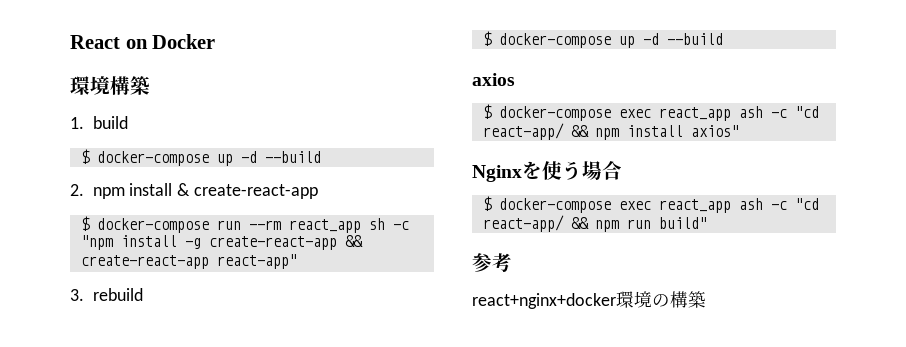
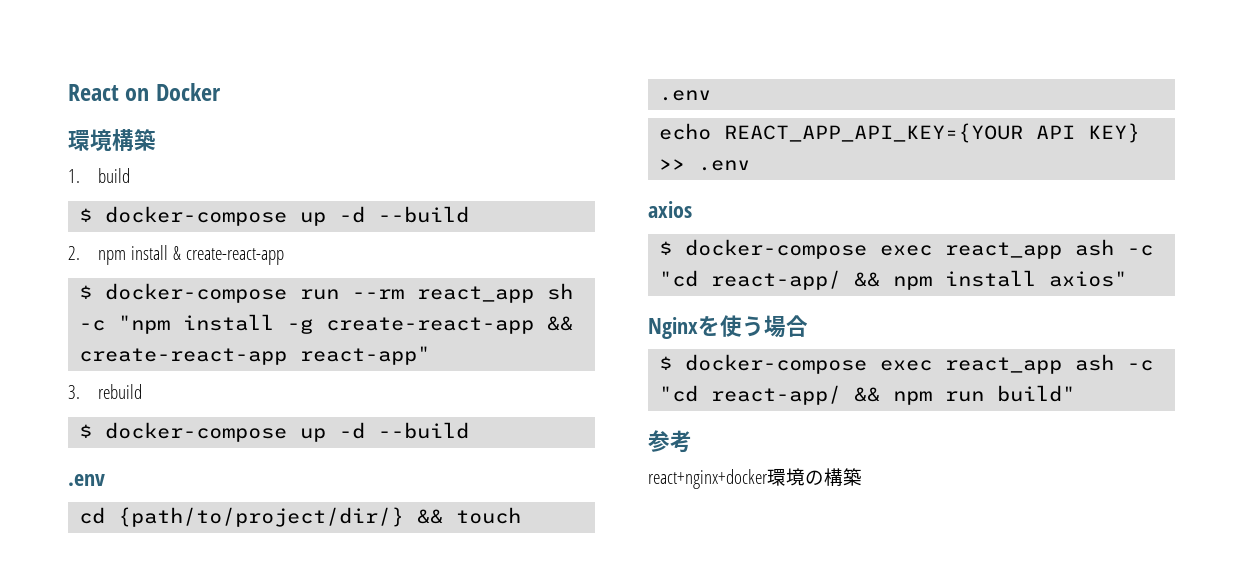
  3. rebuild
  $ docker-compose up -d --build
+ .env
+ cd {path/to/project/dir/} && touch .env
+ echo REACT_APP_API_KEY={YOUR API KEY} >> .env

